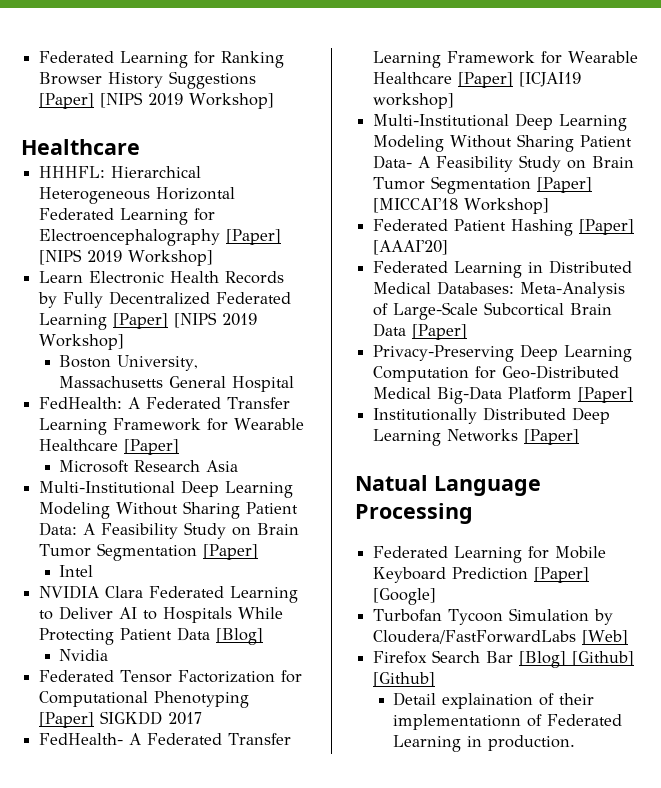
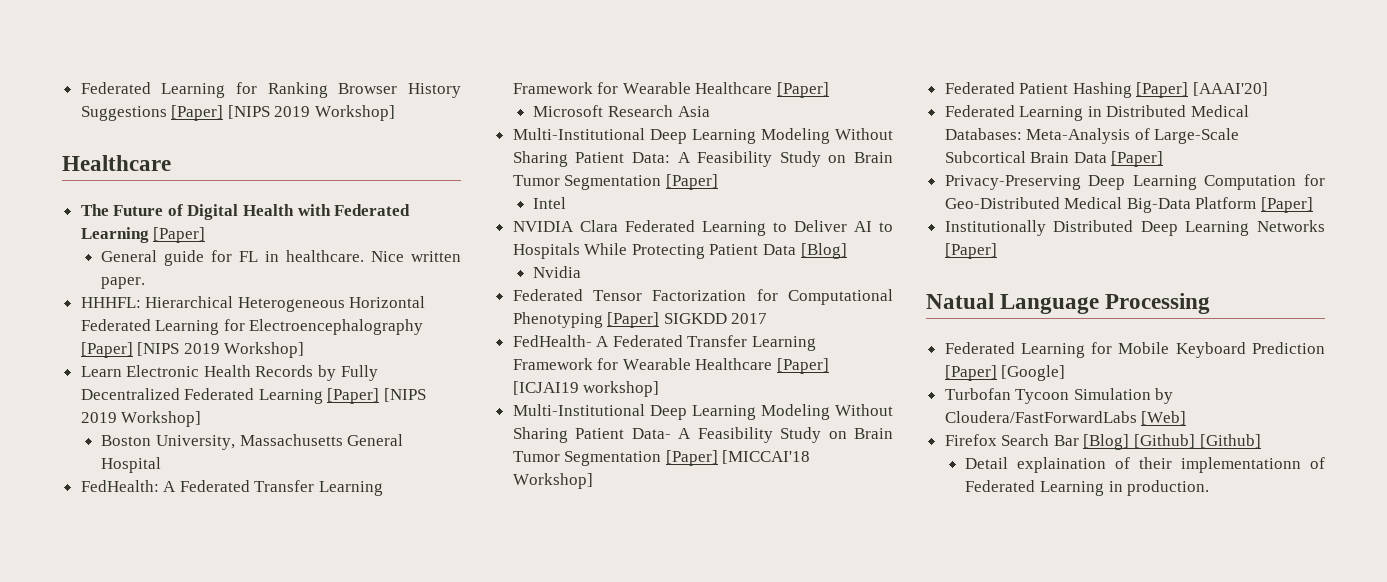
+ The Future of Digital Health with Federated Learning [Paper]
+ General guide for FL in healthcare. Nice written paper.

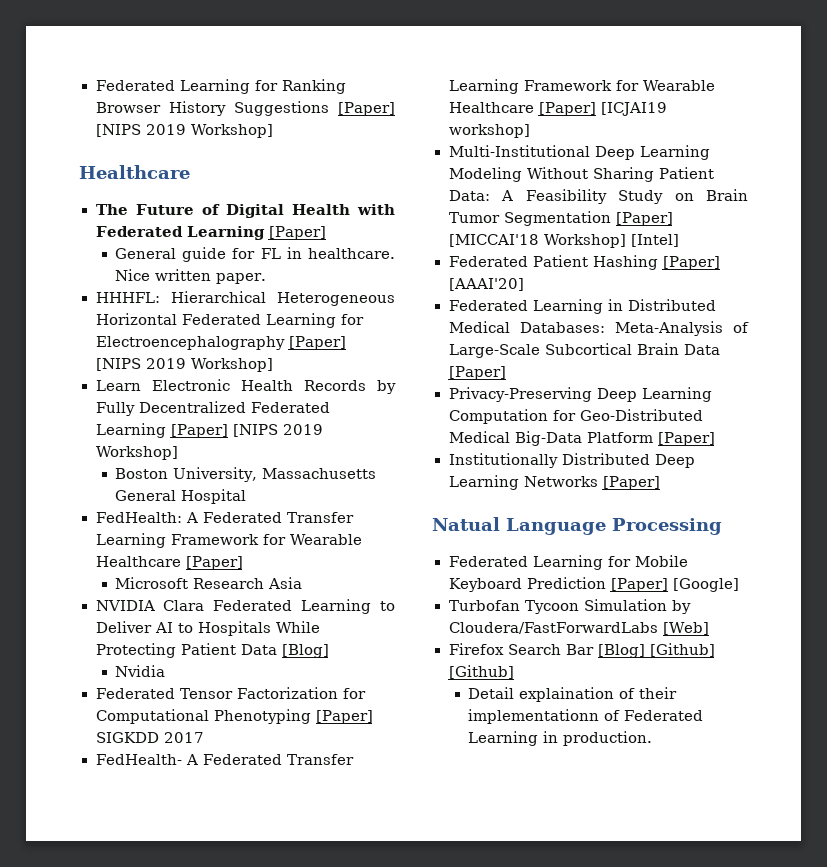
- Multi-Institutional Deep Learning Modeling Without Sharing Patient Data: A Feasibility Study on Brain Tumor Segmentation [Paper]
- Intel
- Multi-Institutional Deep Learning Modeling Without Sharing Patient Data- A Feasibility Study on Brain Tumor Segmentation [Paper] [MICCAI'18 Workshop]
+ Multi-Institutional Deep Learning Modeling Without Sharing Patient Data: A Feasibility Study on Brain Tumor Segmentation [Paper] [MICCAI'18 Workshop] [Intel]

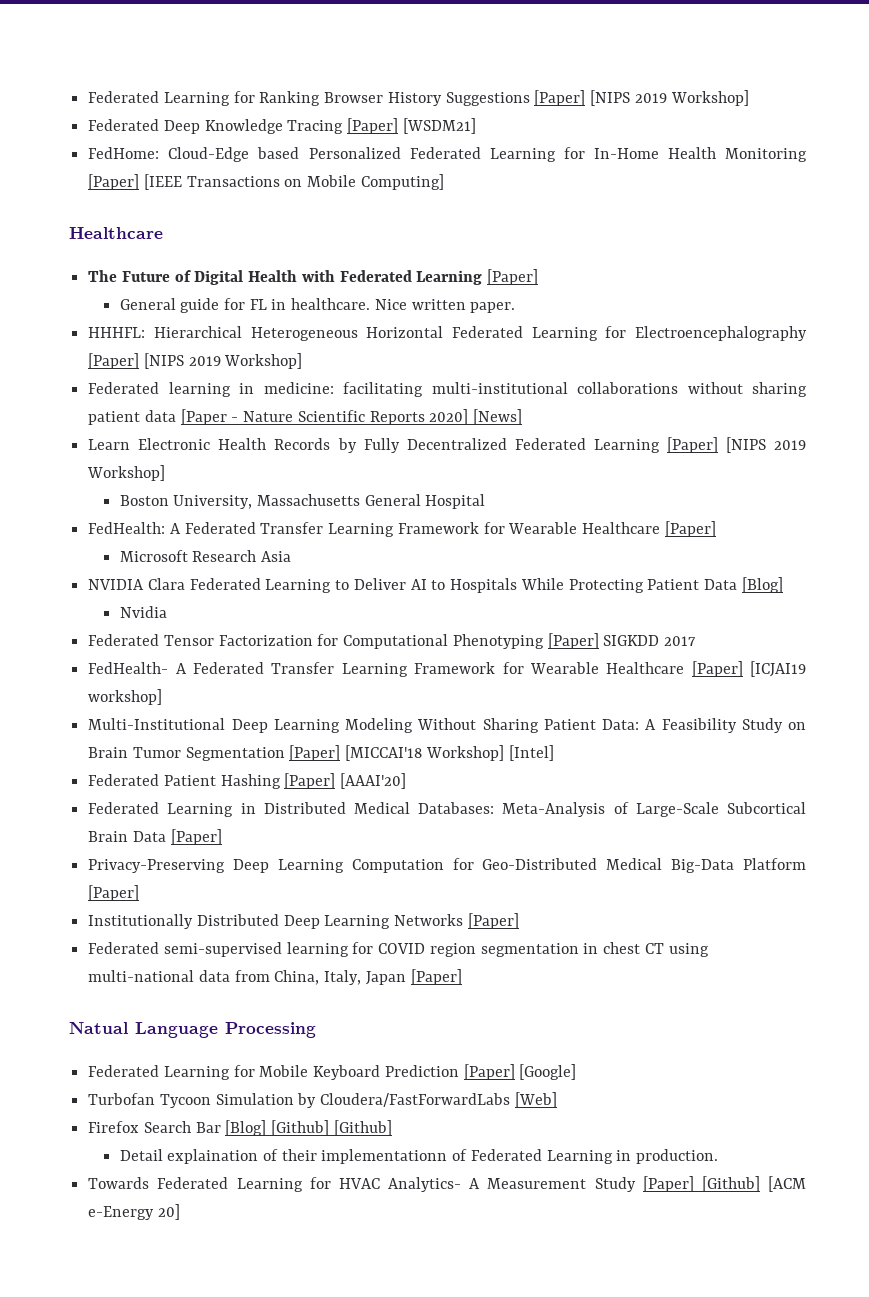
+ Federated Deep Knowledge Tracing [Paper] [WSDM21]
+ FedHome: Cloud-Edge based Personalized Federated Learning for In-Home Health Monitoring [Paper] [IEEE Transactions on Mobile Computing]
+ Federated learning in medicine: facilitating multi-institutional collaborations without sharing patient data [Paper - Nature Scientific Reports 2020] [News]
+ Federated semi-supervised learning for COVID region segmentation in chest CT using multi-national data from China, Italy, Japan [Paper]
+ Towards Federated Learning for HVAC Analytics- A Measurement Study [Paper] [Github] [ACM e-Energy 20]

